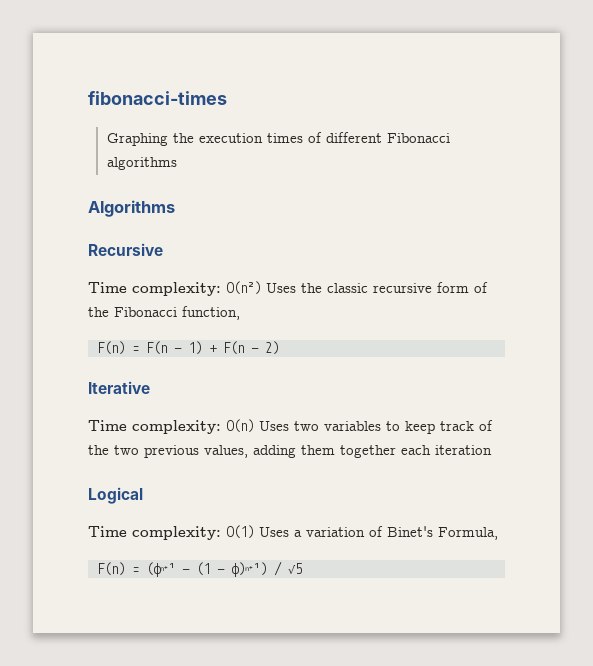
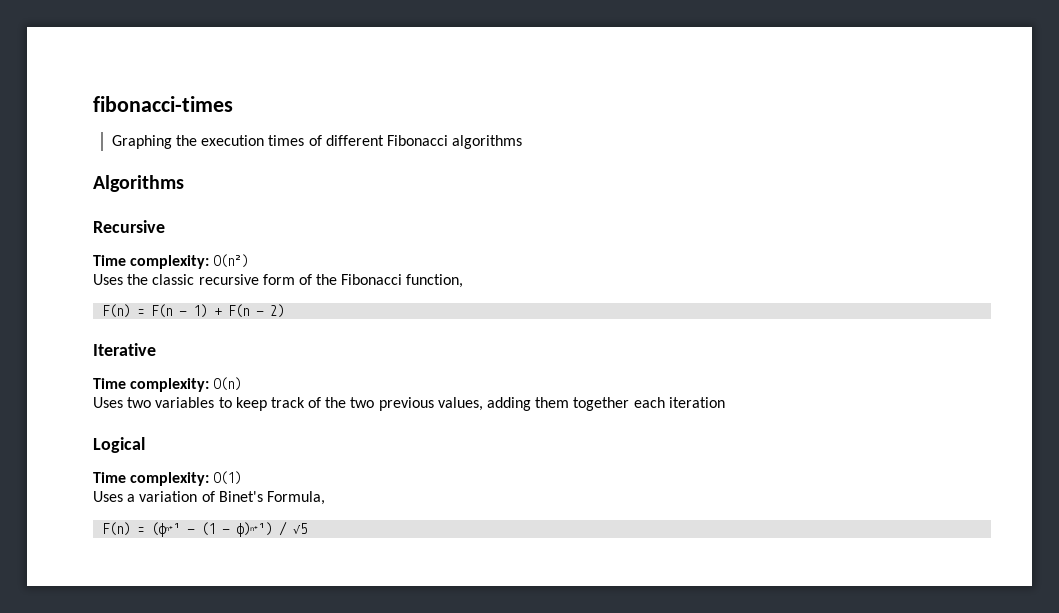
- Time complexity: O(n²) Uses the classic recursive form of the Fibonacci function,
+ Time complexity: O(n²)
+ Uses the classic recursive form of the Fibonacci function,
- Time complexity: O(n) Uses two variables to keep track of the two previous values, adding them together each iteration
+ Time complexity: O(n)
+ Uses two variables to keep track of the two previous values, adding them together each iteration
- Time complexity: O(1) Uses a variation of Binet's Formula,
+ Time complexity: O(1)
+ Uses a variation of Binet's Formula,

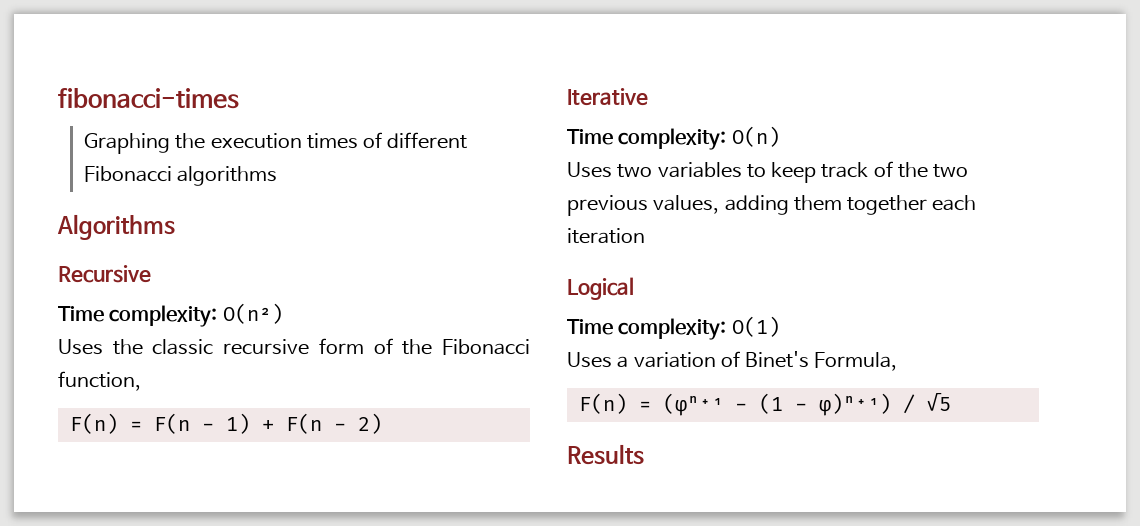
+ Results

